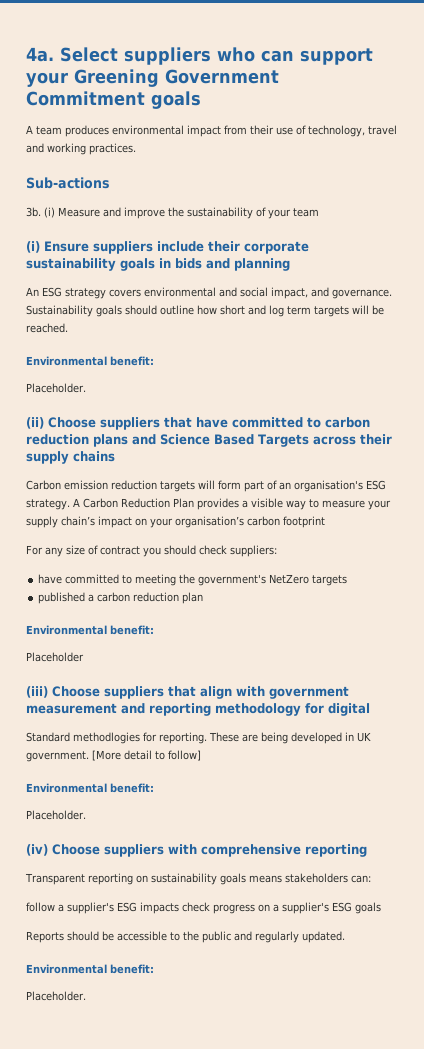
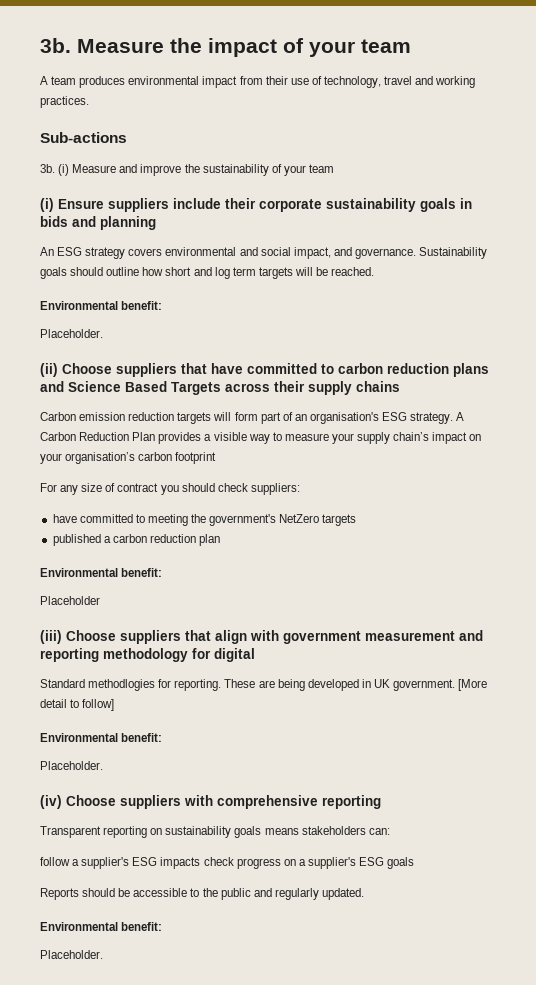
- 4a. Select suppliers who can support your Greening Government Commitment goals
+ 3b. Measure the impact of your team

